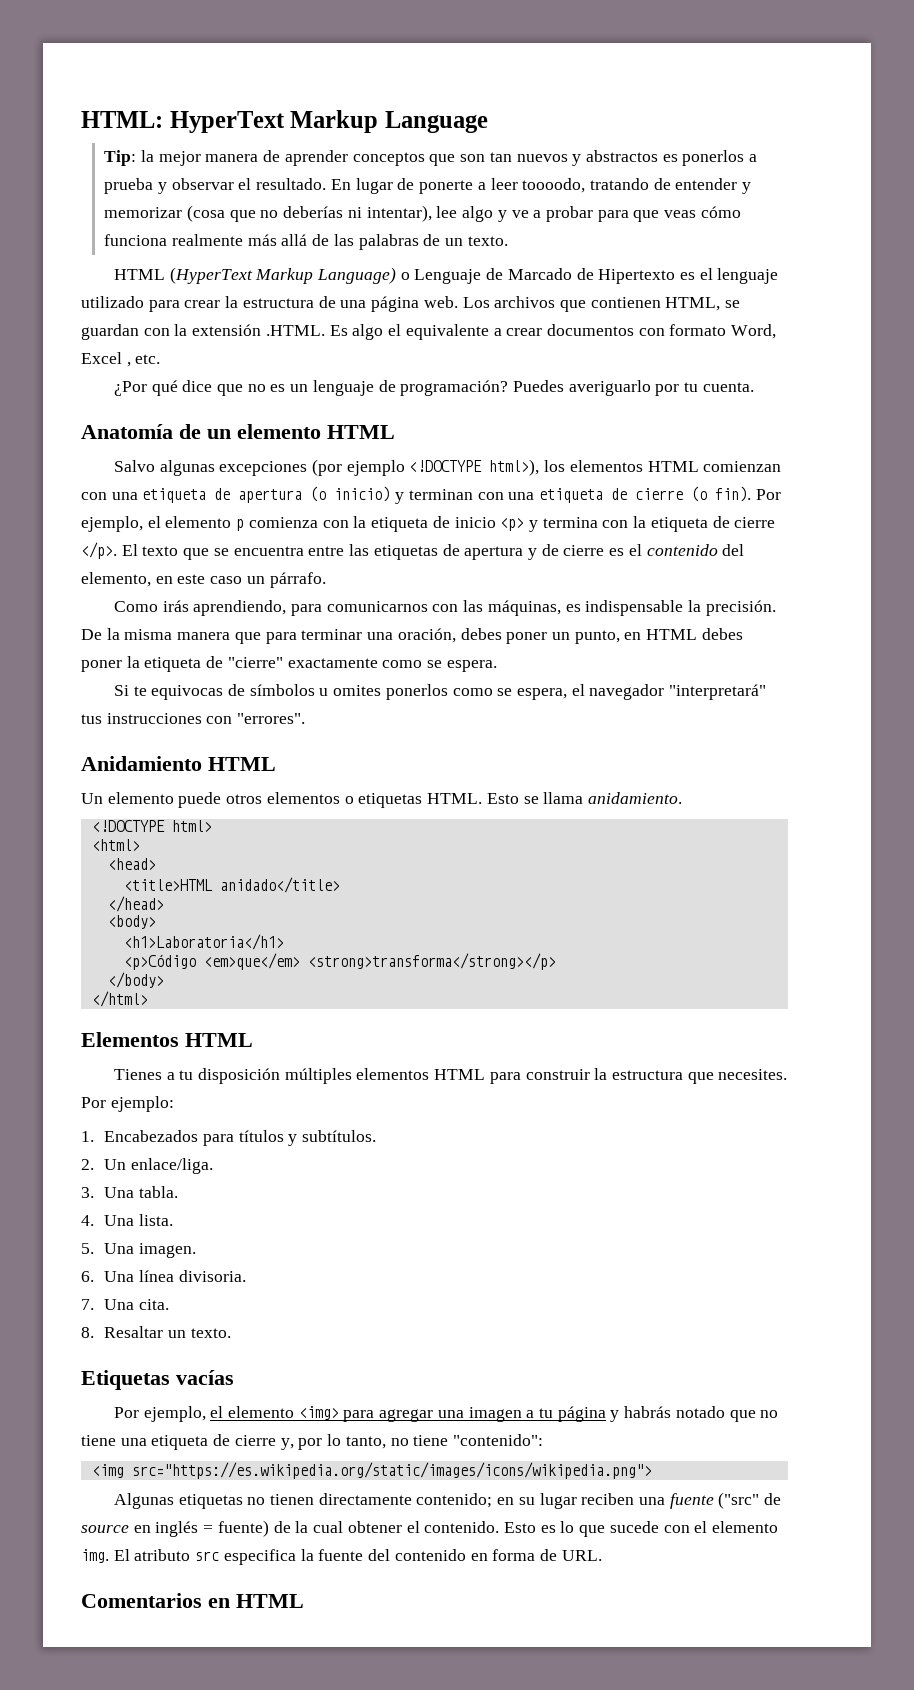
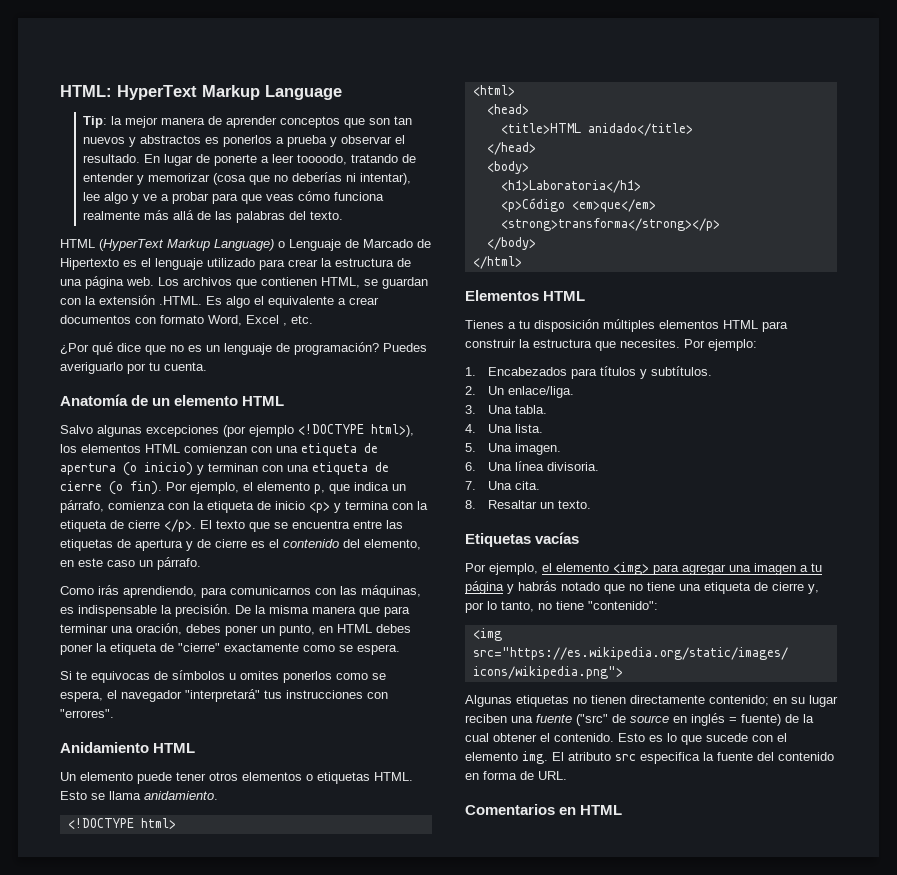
- En lugar de ponerte a leer toooodo, tratando de entender y memorizar (cosa que no deberías ni intentar), lee algo y ve a probar para que veas cómo funciona realmente más allá de las palabras de un texto.
+ En lugar de ponerte a leer toooodo, tratando de entender y memorizar (cosa que no deberías ni intentar), lee algo y ve a probar para que veas cómo funciona realmente más allá de las palabras del texto.
- Por ejemplo, el elemento p comienza con la etiqueta de inicio <p> y termina con la etiqueta de cierre </p>.
+ Por ejemplo, el elemento p, que indica un párrafo, comienza con la etiqueta de inicio <p> y termina con la etiqueta de cierre </p>.
- Un elemento puede otros elementos o etiquetas HTML.
+ Un elemento puede tener otros elementos o etiquetas HTML.

